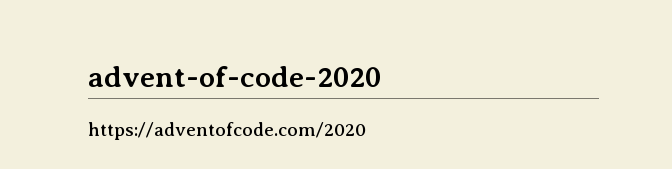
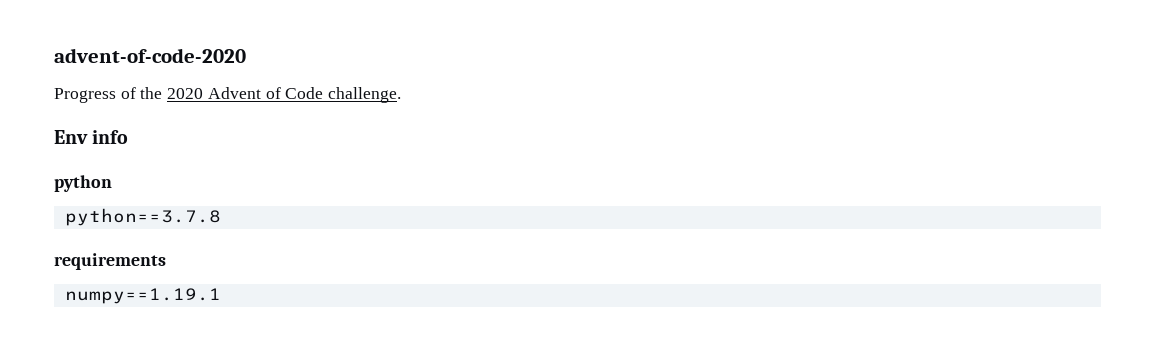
- https://adventofcode.com/2020
+ Progress of the 2020 Advent of Code challenge.
+ Env info
+ python
+ python==3.7.8
+ requirements
+ numpy==1.19.1

